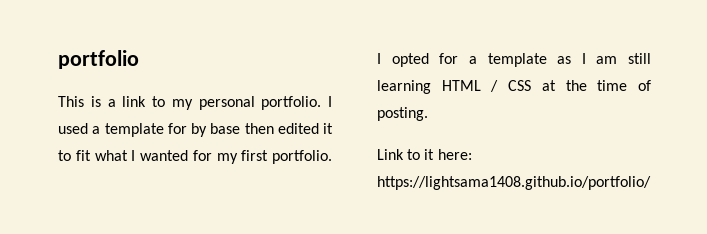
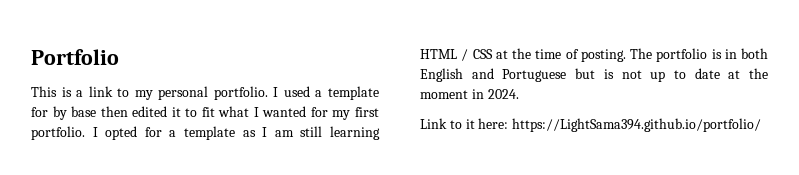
- portfolio
+ Portfolio
+ The portfolio is in both English and Portuguese but is not up to date at the moment in 2024.
- Link to it here: https://lightsama1408.github.io/portfolio/
+ Link to it here: https://LightSama394.github.io/portfolio/

